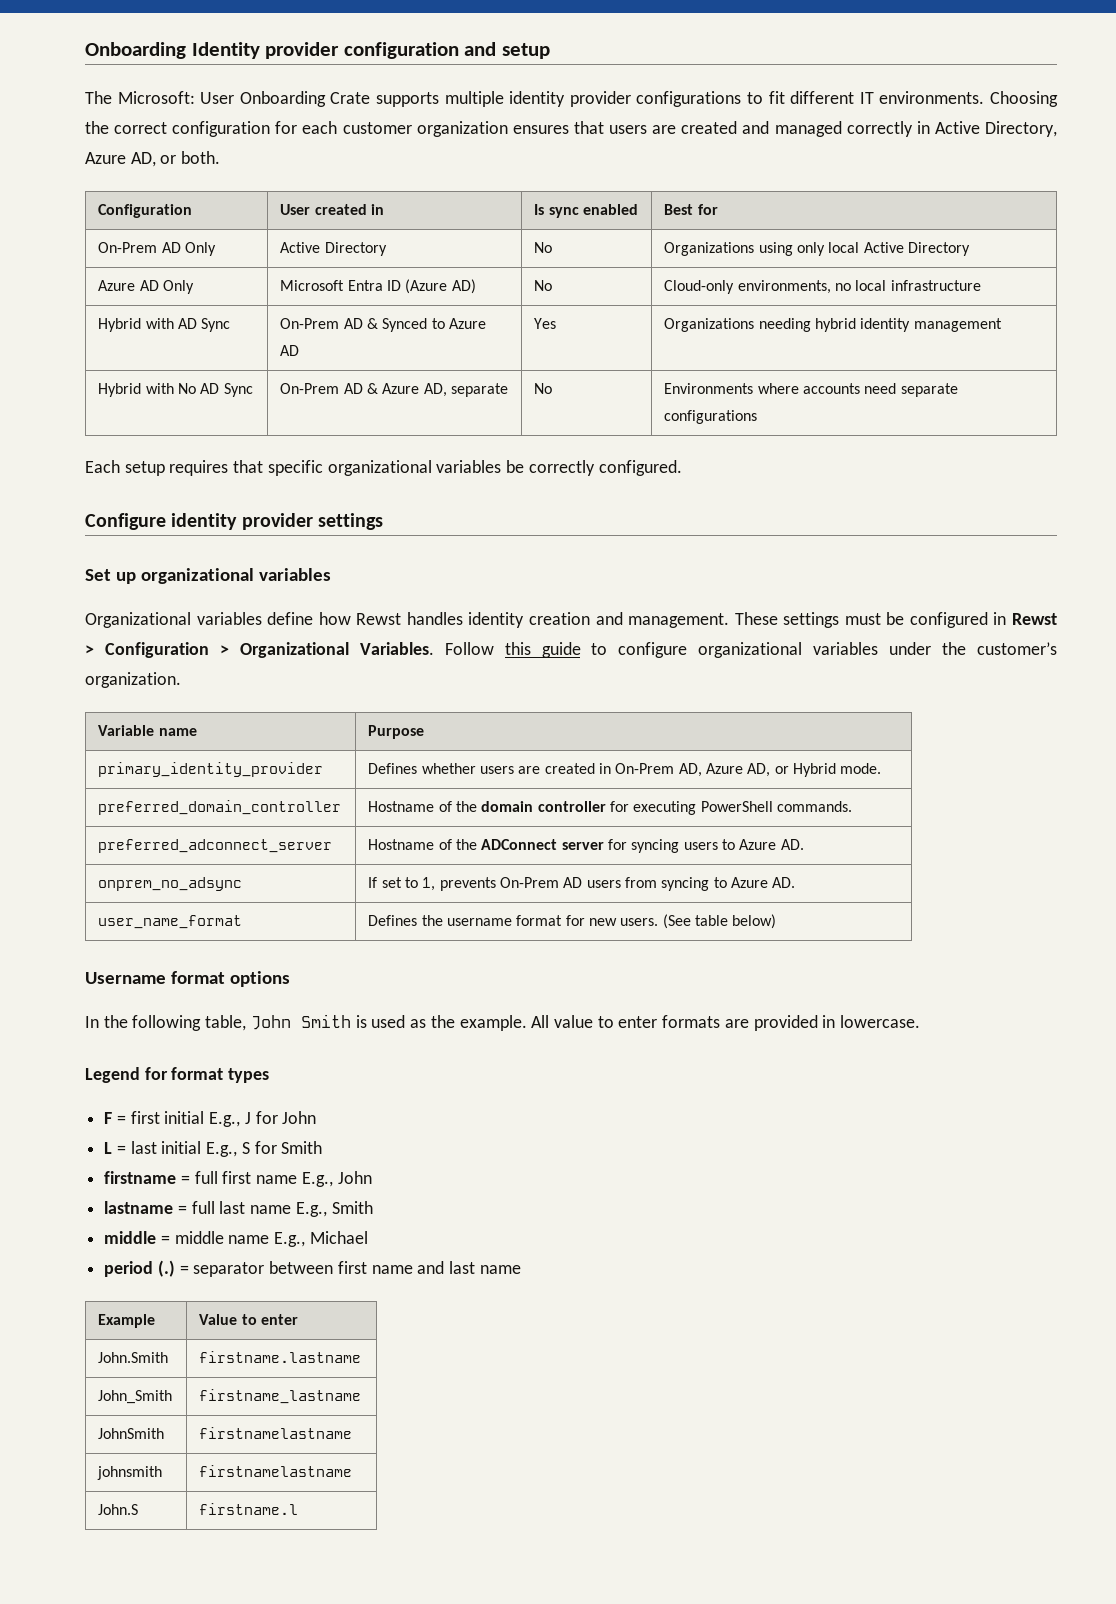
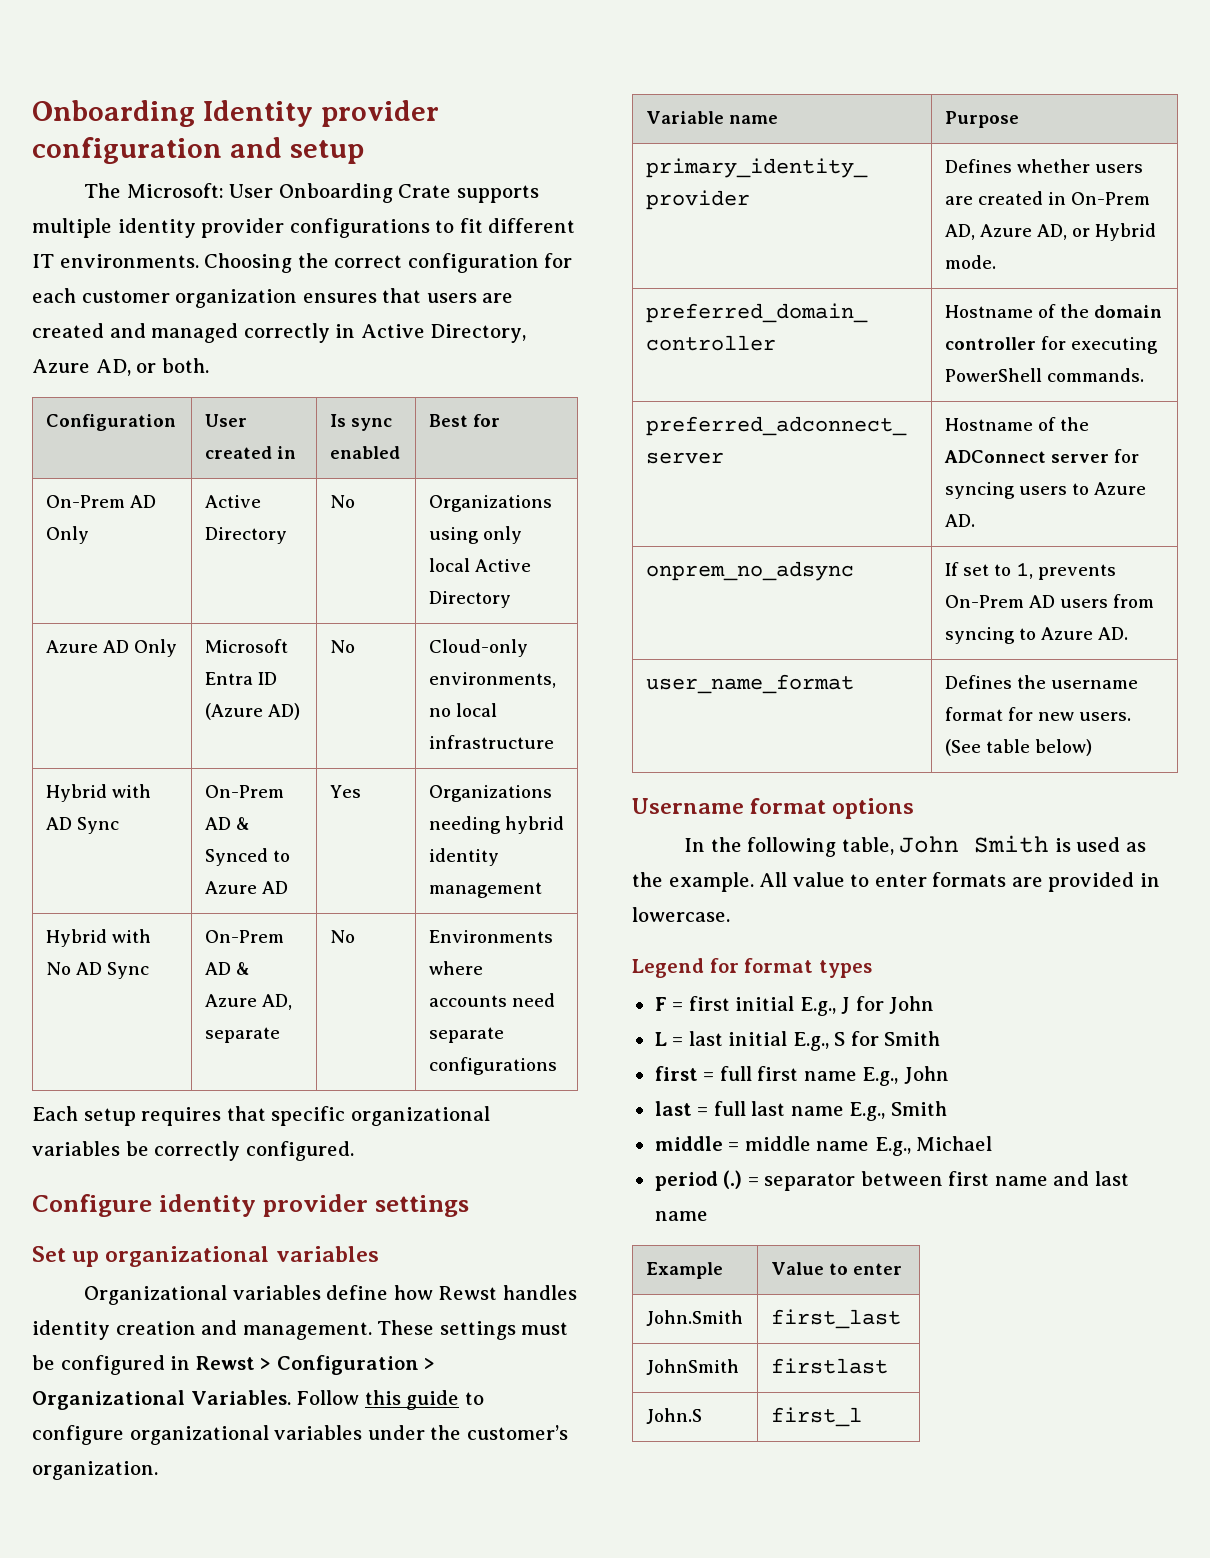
- firstname = full first name E.g., John
+ first = full first name E.g., John
- lastname = full last name E.g., Smith
+ last = full last name E.g., Smith
- John.Smith | firstname.lastname
- John_Smith | firstname_lastname
- JohnSmith | firstnamelastname
- johnsmith | firstnamelastname
+ John.Smith | first_last
+ JohnSmith | firstlast
- John.S | firstname.l
+ John.S | first_l

